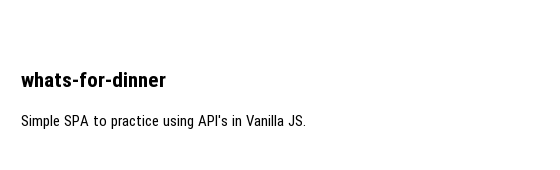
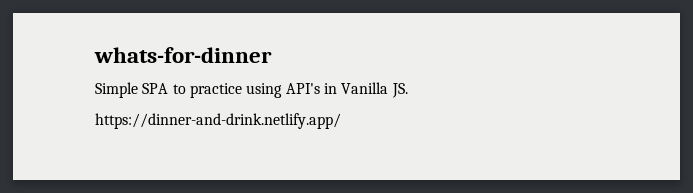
+ https://dinner-and-drink.netlify.app/

